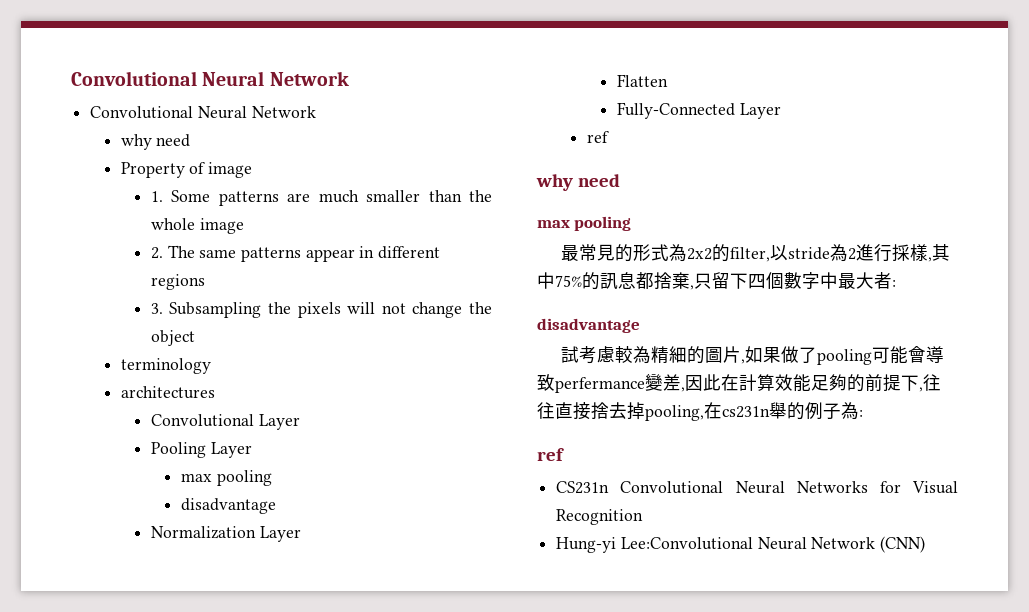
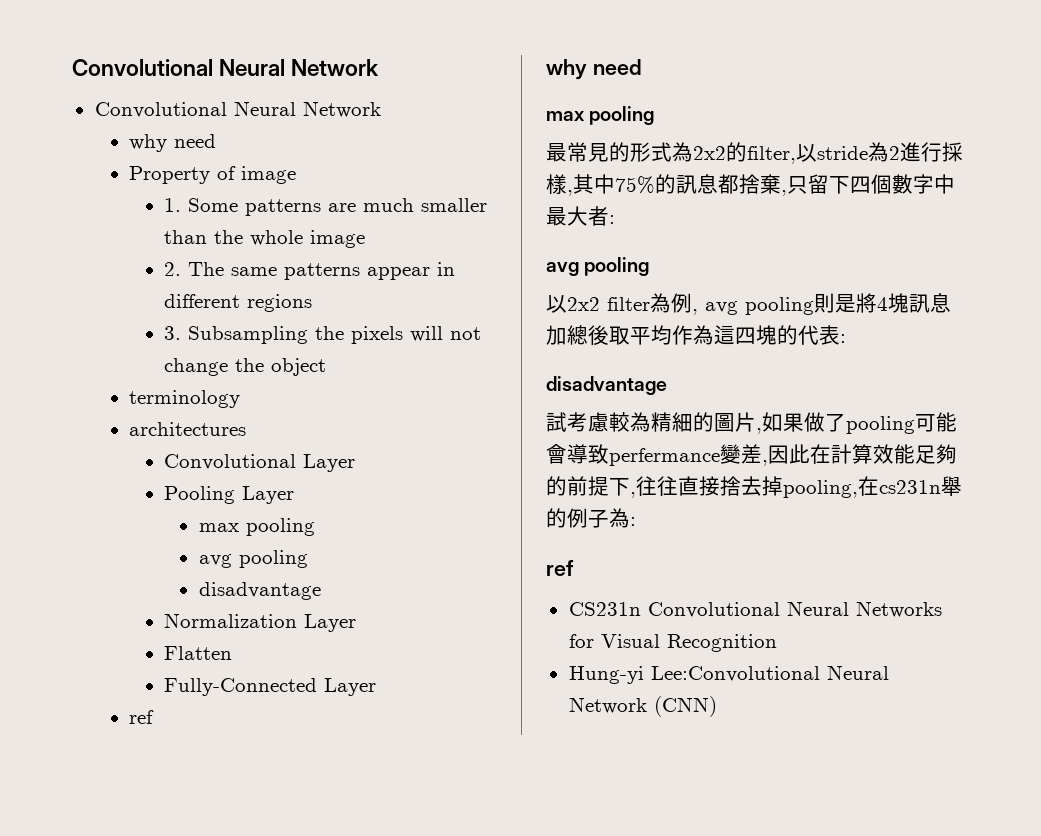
  Pooling Layer
  max pooling
+ avg pooling
  最常見的形式為2x2的filter,以stride為2進行採樣,其中75%的訊息都捨棄,只留下四個數字中最大者:
+ avg pooling
+ 以2x2 filter為例, avg pooling則是將4塊訊息加總後取平均作為這四塊的代表:

